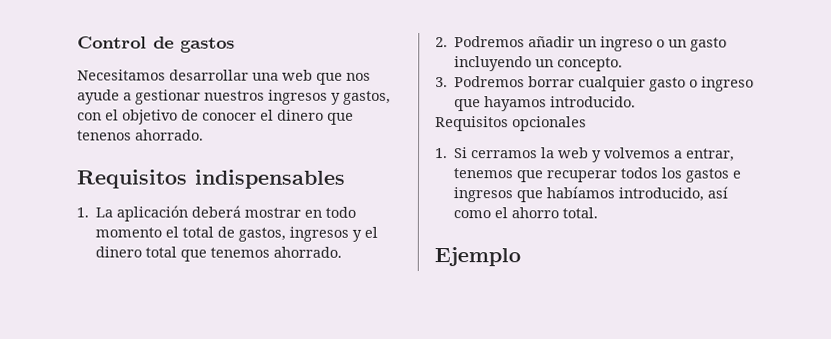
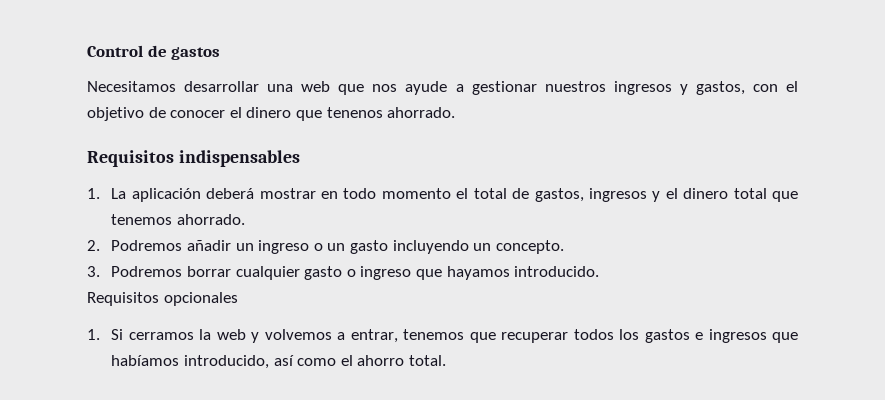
- Ejemplo

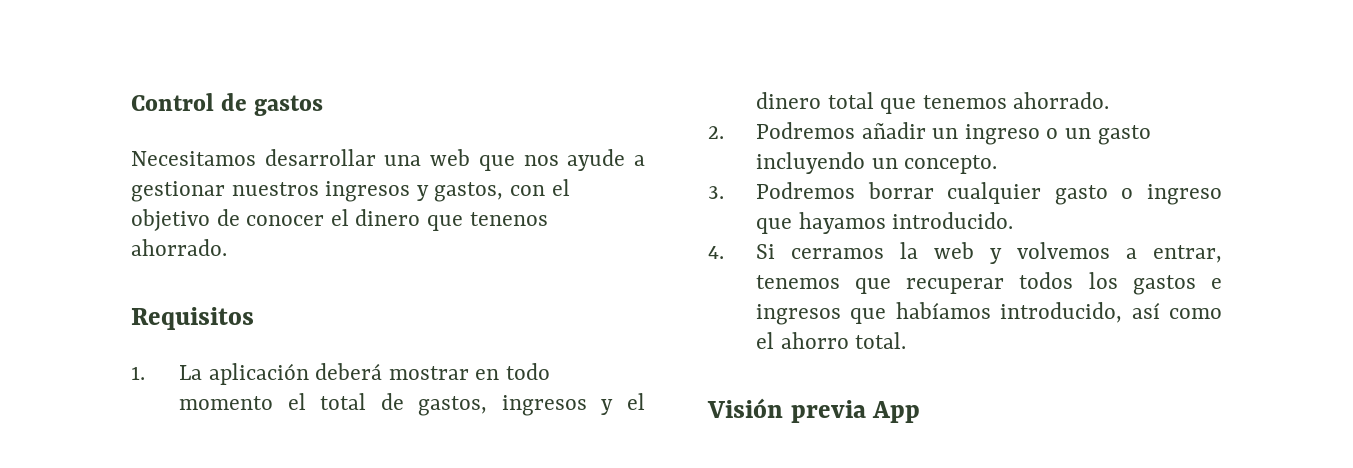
- Requisitos indispensables
+ Requisitos
- Requisitos opcionales
- 1. Si cerramos la web y volvemos a entrar, tenemos que recuperar todos los gastos e ingresos que habíamos introducido, así como el ahorro total.
+ 4. Si cerramos la web y volvemos a entrar, tenemos que recuperar todos los gastos e ingresos que habíamos introducido, así como el ahorro total.
+ Visión previa App

